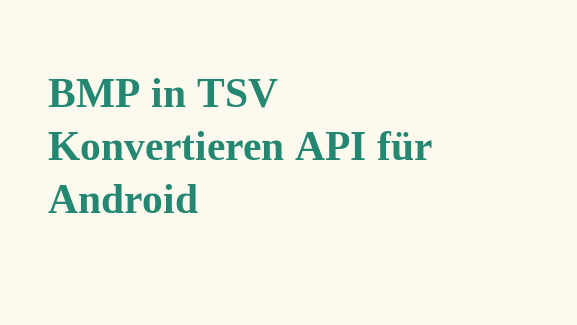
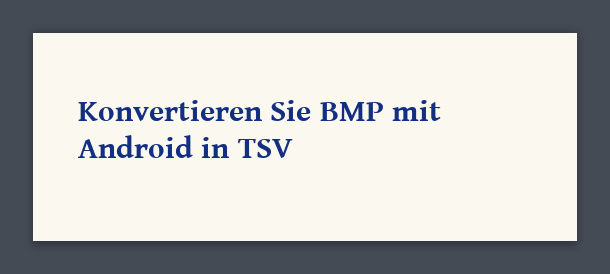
- BMP in TSV Konvertieren API für Android
+ Konvertieren Sie BMP mit Android in TSV

